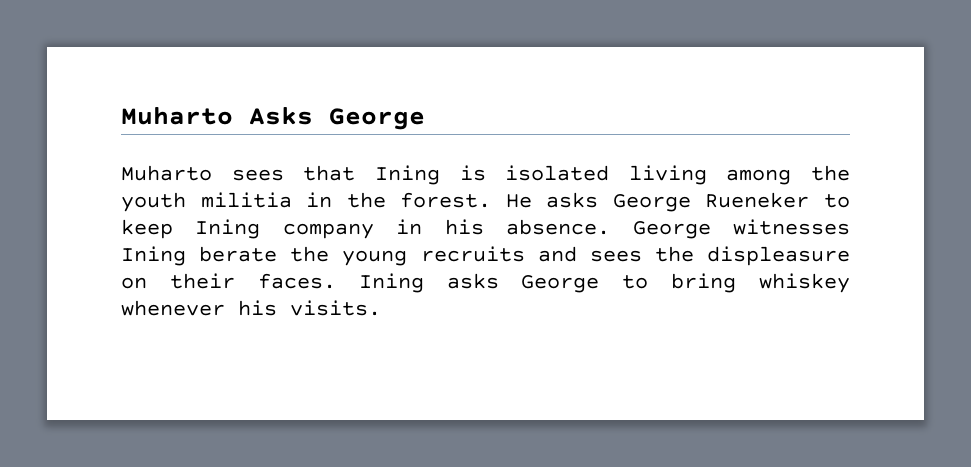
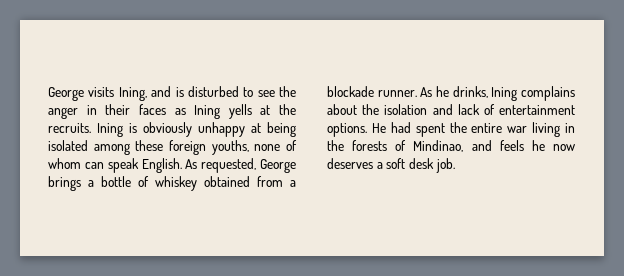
- Muharto Asks George
- Muharto sees that Ining is isolated living among the youth militia in the forest. He asks George Rueneker to keep Ining company in his absence. George witnesses Ining berate the young recruits and sees the displeasure on their faces. Ining asks George to bring whiskey whenever his visits.
+ George visits Ining, and is disturbed to see the anger in their faces as Ining yells at the recruits. Ining is obviously unhappy at being isolated among these foreign youths, none of whom can speak English. As requested, George brings a bottle of whiskey obtained from a blockade runner. As he drinks, Ining complains about the isolation and lack of entertainment options. He had spent the entire war living in the forests of Mindinao, and feels he now deserves a soft desk job.

